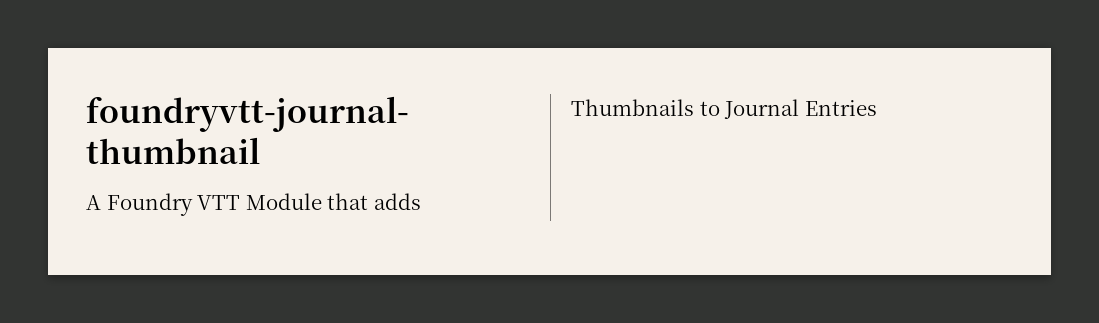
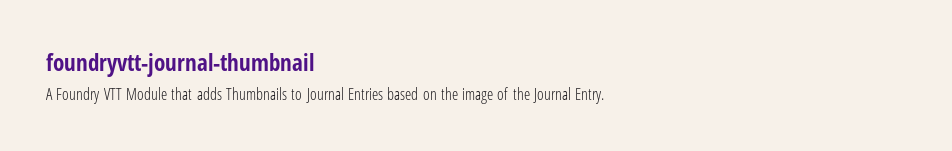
- A Foundry VTT Module that adds Thumbnails to Journal Entries
+ A Foundry VTT Module that adds Thumbnails to Journal Entries based on the image of the Journal Entry.

